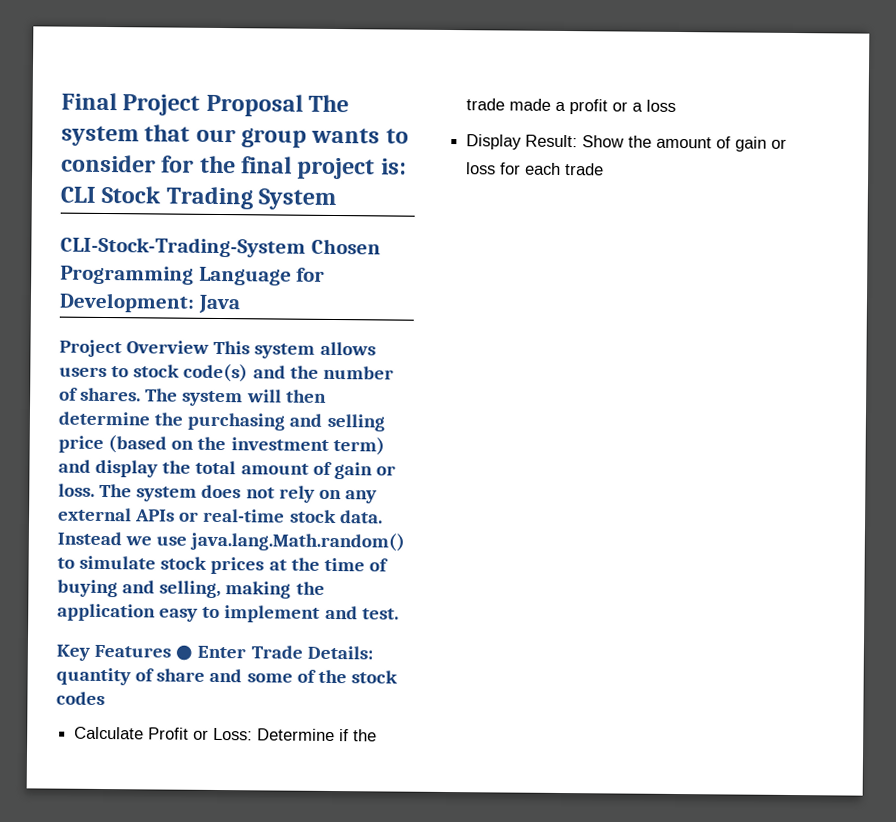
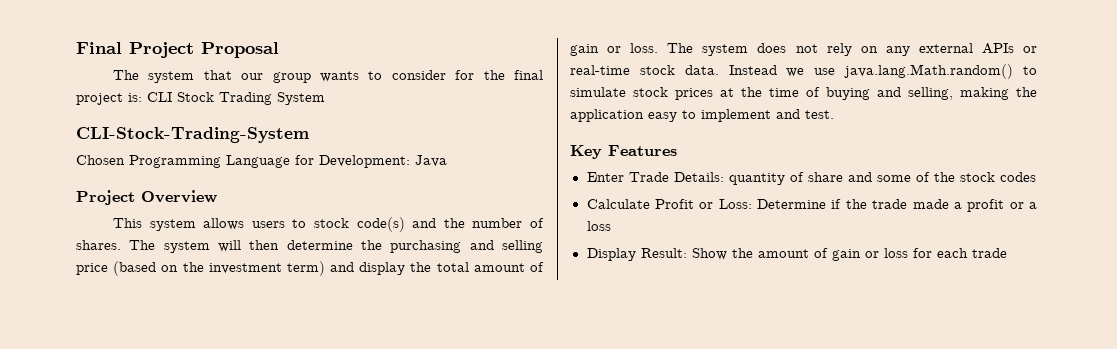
- Final Project Proposal The system that our group wants to consider for the final project is: CLI Stock Trading System
+ Final Project Proposal
+ The system that our group wants to consider for the final project is: CLI Stock Trading System
- CLI-Stock-Trading-System Chosen Programming Language for Development: Java
+ CLI-Stock-Trading-System
+ Chosen Programming Language for Development: Java
- Project Overview This system allows users to stock code(s) and the number of shares.
+ Project Overview
+ This system allows users to stock code(s) and the number of shares.
- Key Features ● Enter Trade Details: quantity of share and some of the stock codes
+ Key Features
+ Enter Trade Details: quantity of share and some of the stock codes

